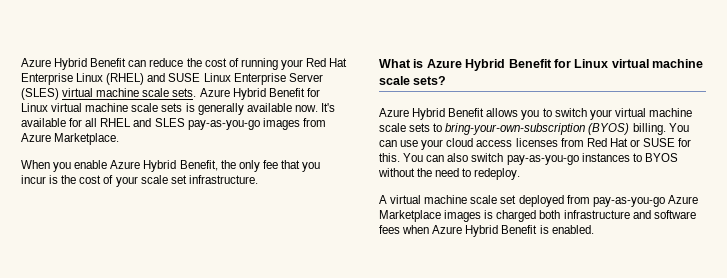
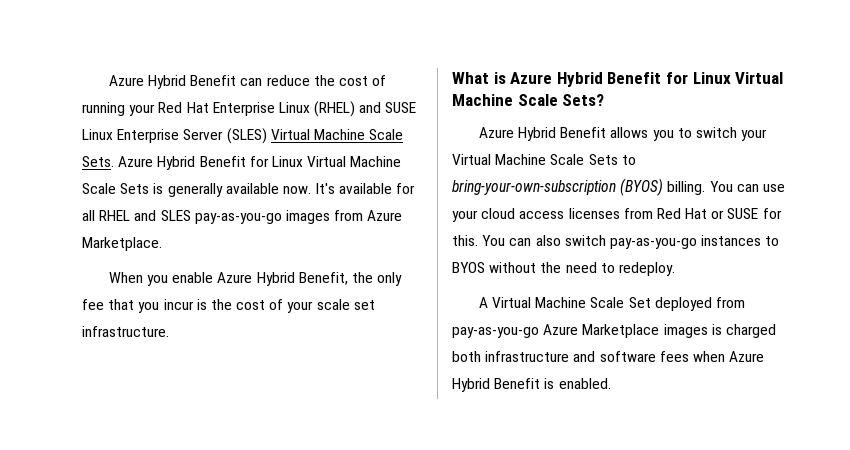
- Azure Hybrid Benefit can reduce the cost of running your Red Hat Enterprise Linux (RHEL) and SUSE Linux Enterprise Server (SLES) virtual machine scale sets. Azure Hybrid Benefit for Linux virtual machine scale sets is generally available now.
+ Azure Hybrid Benefit can reduce the cost of running your Red Hat Enterprise Linux (RHEL) and SUSE Linux Enterprise Server (SLES) Virtual Machine Scale Sets. Azure Hybrid Benefit for Linux Virtual Machine Scale Sets is generally available now.
- What is Azure Hybrid Benefit for Linux virtual machine scale sets?
+ What is Azure Hybrid Benefit for Linux Virtual Machine Scale Sets?
- Azure Hybrid Benefit allows you to switch your virtual machine scale sets to bring-your-own-subscription (BYOS) billing.
+ Azure Hybrid Benefit allows you to switch your Virtual Machine Scale Sets to bring-your-own-subscription (BYOS) billing.
- A virtual machine scale set deployed from pay-as-you-go Azure Marketplace images is charged both infrastructure and software fees when Azure Hybrid Benefit is enabled.
+ A Virtual Machine Scale Set deployed from pay-as-you-go Azure Marketplace images is charged both infrastructure and software fees when Azure Hybrid Benefit is enabled.

